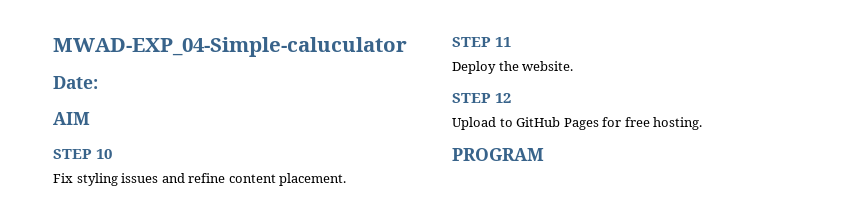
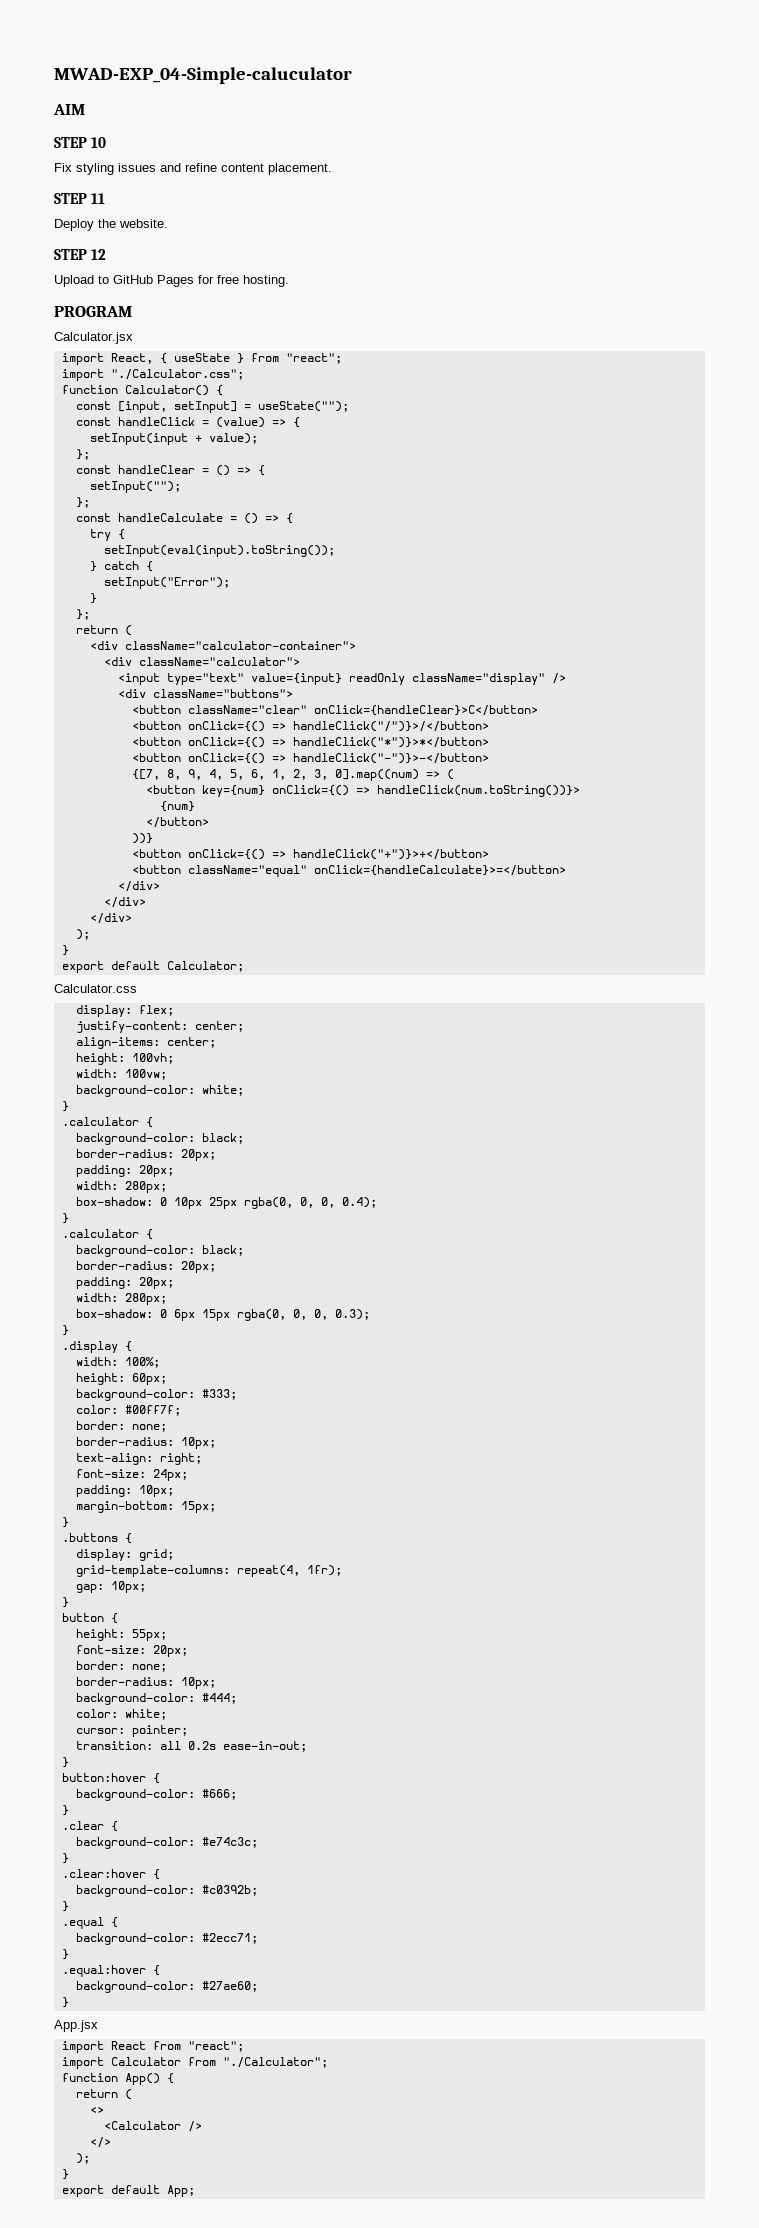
- Date:
+ Calculator.jsx
+ import React, { useState } from "react";
+ import "./Calculator.css";
+ function Calculator() {
+ const [input, setInput] = useState("");
+ const handleClick = (value) => {
+ setInput(input + value);
+ };
+ const handleClear = () => {
+ setInput("");
+ };
+ const handleCalculate = () => {
+ try {
+ setInput(eval(input).toString());
+ } catch {
+ setInput("Error");
+ }
+ };
+ return (
+ <div className="calculator-container">
+ <div className="calculator">
+ <input type="text" value={input} readOnly className="display" />
+ <div className="buttons">
+ <button className="clear" onClick={handleClear}>C</button>
+ <button onClick={() => handleClick("/")}>/</button>
+ <button onClick={() => handleClick("*")}>*</button>
+ <button onClick={() => handleClick("-")}>-</button>
+ {[7, 8, 9, 4, 5, 6, 1, 2, 3, 0].map((num) => (
+ <button key={num} onClick={() => handleClick(num.toString())}>
+ {num}
+ </button>
+ ))}
+ <button onClick={() => handleClick("+")}>+</button>
+ <button className="equal" onClick={handleCalculate}>=</button>
+ </div>
+ </div>
+ </div>
+ );
+ }
+ export default Calculator;
+ Calculator.css
+ display: flex;
+ justify-content: center;
+ align-items: center;
+ height: 100vh;
+ width: 100vw;
+ background-color: white;
+ }
+ .calculator {
+ background-color: black;
+ border-radius: 20px;
+ padding: 20px;
+ width: 280px;
+ box-shadow: 0 10px 25px rgba(0, 0, 0, 0.4);
+ }
+ .calculator {
+ background-color: black;
+ border-radius: 20px;
+ padding: 20px;
+ width: 280px;
+ box-shadow: 0 6px 15px rgba(0, 0, 0, 0.3);
+ }
+ .display {
+ width: 100%;
+ height: 60px;
+ background-color: #333;
+ color: #00ff7f;
+ border: none;
+ border-radius: 10px;
+ text-align: right;
+ font-size: 24px;
+ padding: 10px;
+ margin-bottom: 15px;
+ }
+ .buttons {
+ display: grid;
+ grid-template-columns: repeat(4, 1fr);
+ gap: 10px;
+ }
+ button {
+ height: 55px;
+ font-size: 20px;
+ border: none;
+ border-radius: 10px;
+ background-color: #444;
+ color: white;
+ cursor: pointer;
+ transition: all 0.2s ease-in-out;
+ }
+ button:hover {
+ background-color: #666;
+ }
+ .clear {
+ background-color: #e74c3c;
+ }
+ .clear:hover {
+ background-color: #c0392b;
+ }
+ .equal {
+ background-color: #2ecc71;
+ }
+ .equal:hover {
+ background-color: #27ae60;
+ }
+ App.jsx
+ import React from "react";
+ import Calculator from "./Calculator";
+ function App() {
+ return (
+ <>
+ <Calculator />
+ </>
+ );
+ }
+ export default App;

